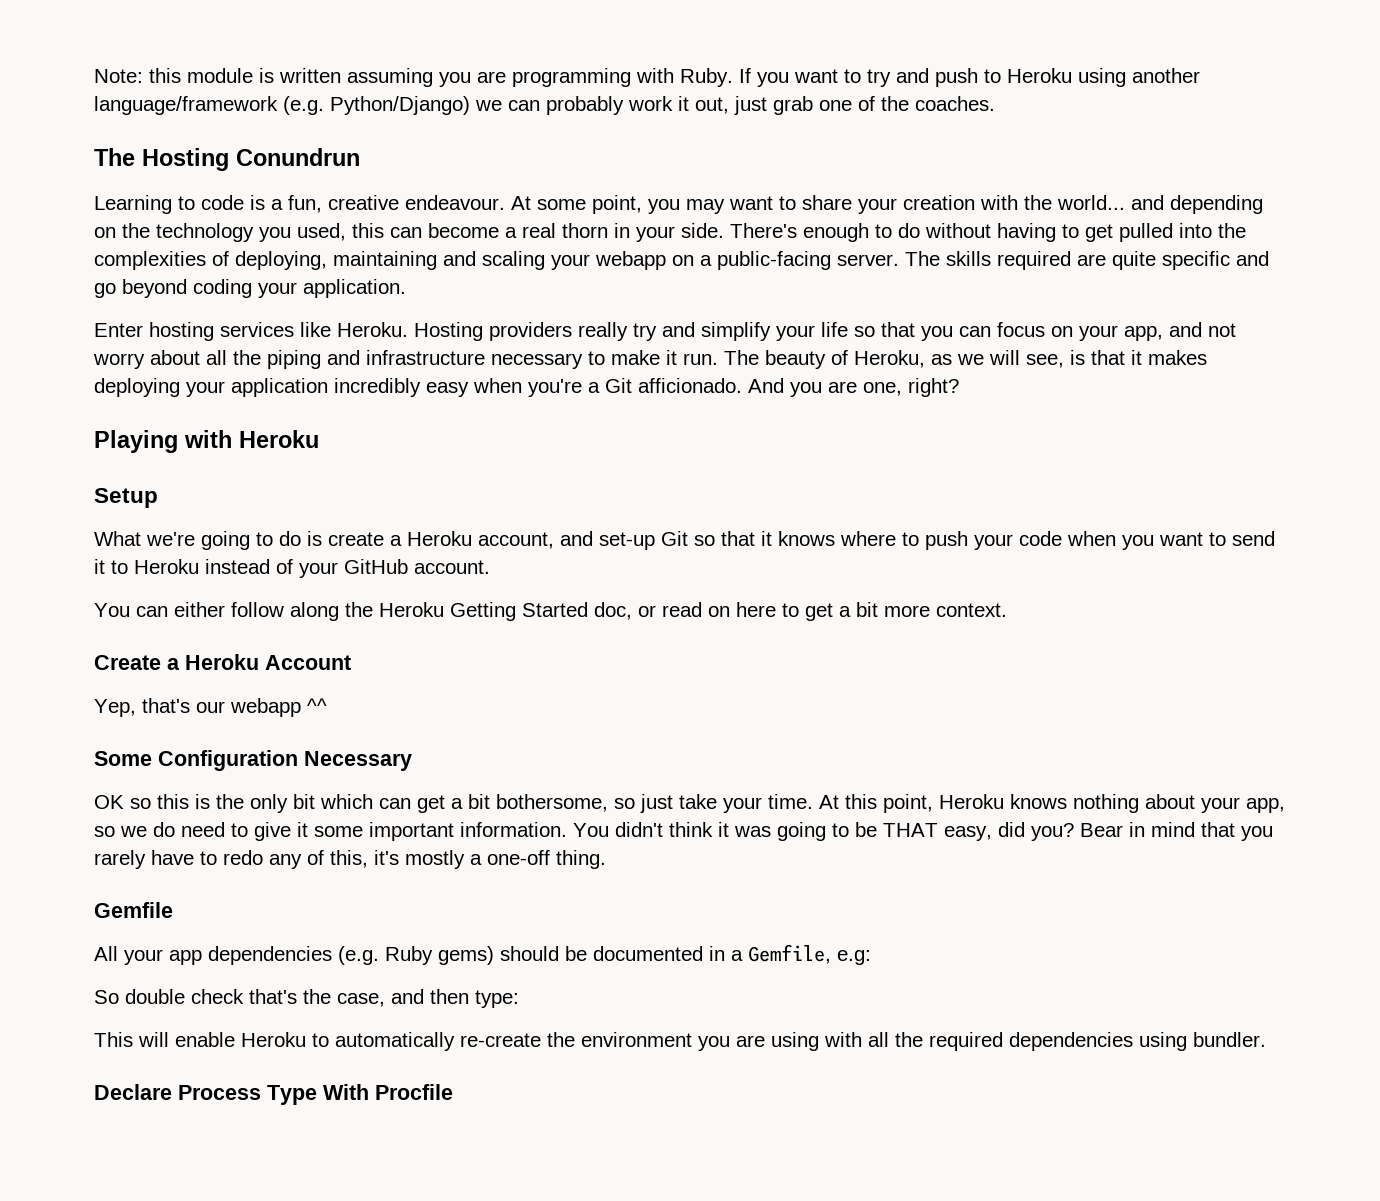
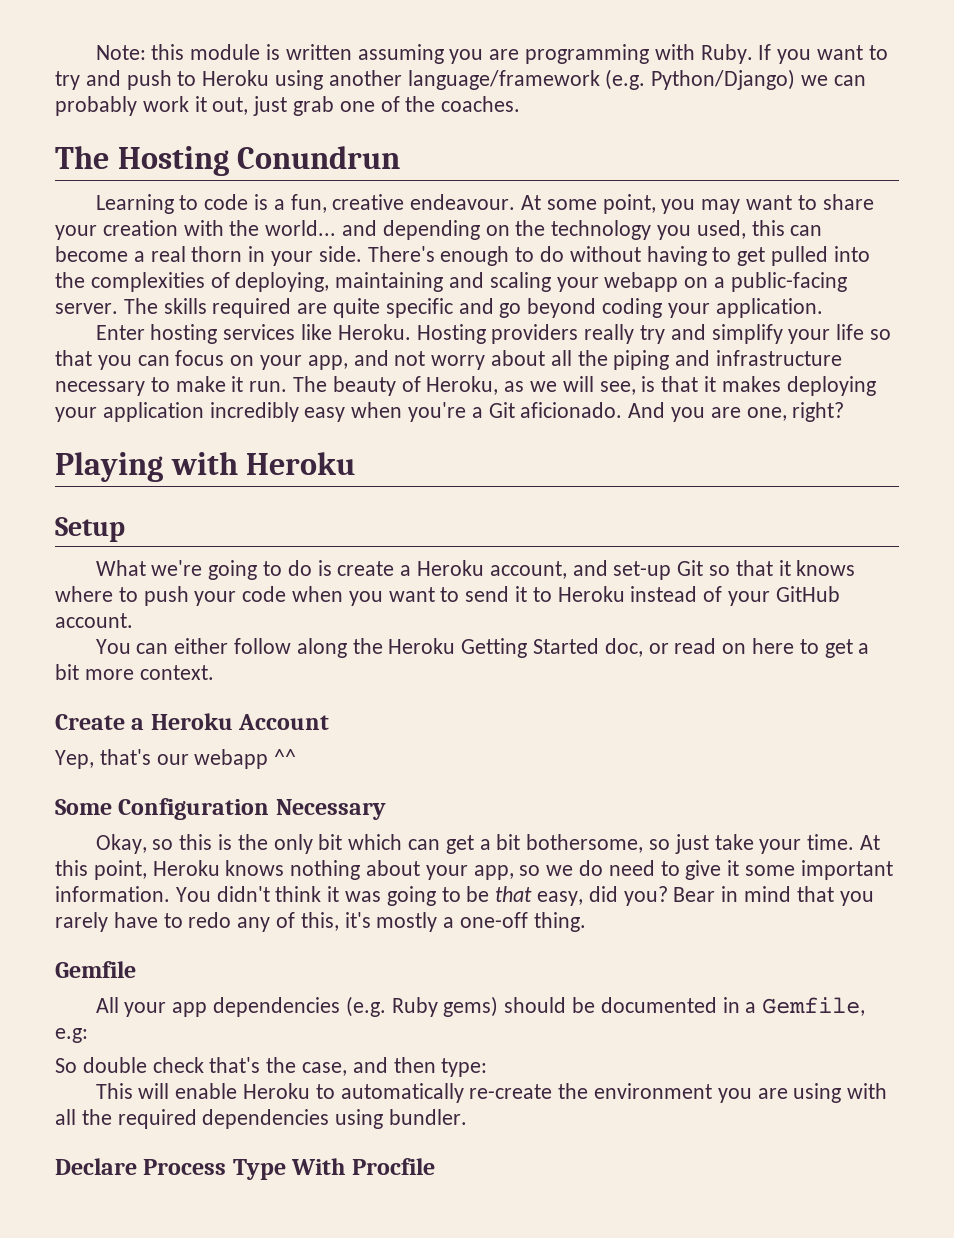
- The beauty of Heroku, as we will see, is that it makes deploying your application incredibly easy when you're a Git afficionado.
+ The beauty of Heroku, as we will see, is that it makes deploying your application incredibly easy when you're a Git aficionado.
- OK so this is the only bit which can get a bit bothersome, so just take your time.
+ Okay, so this is the only bit which can get a bit bothersome, so just take your time.
- You didn't think it was going to be THAT easy, did you?
+ You didn't think it was going to be that easy, did you?

